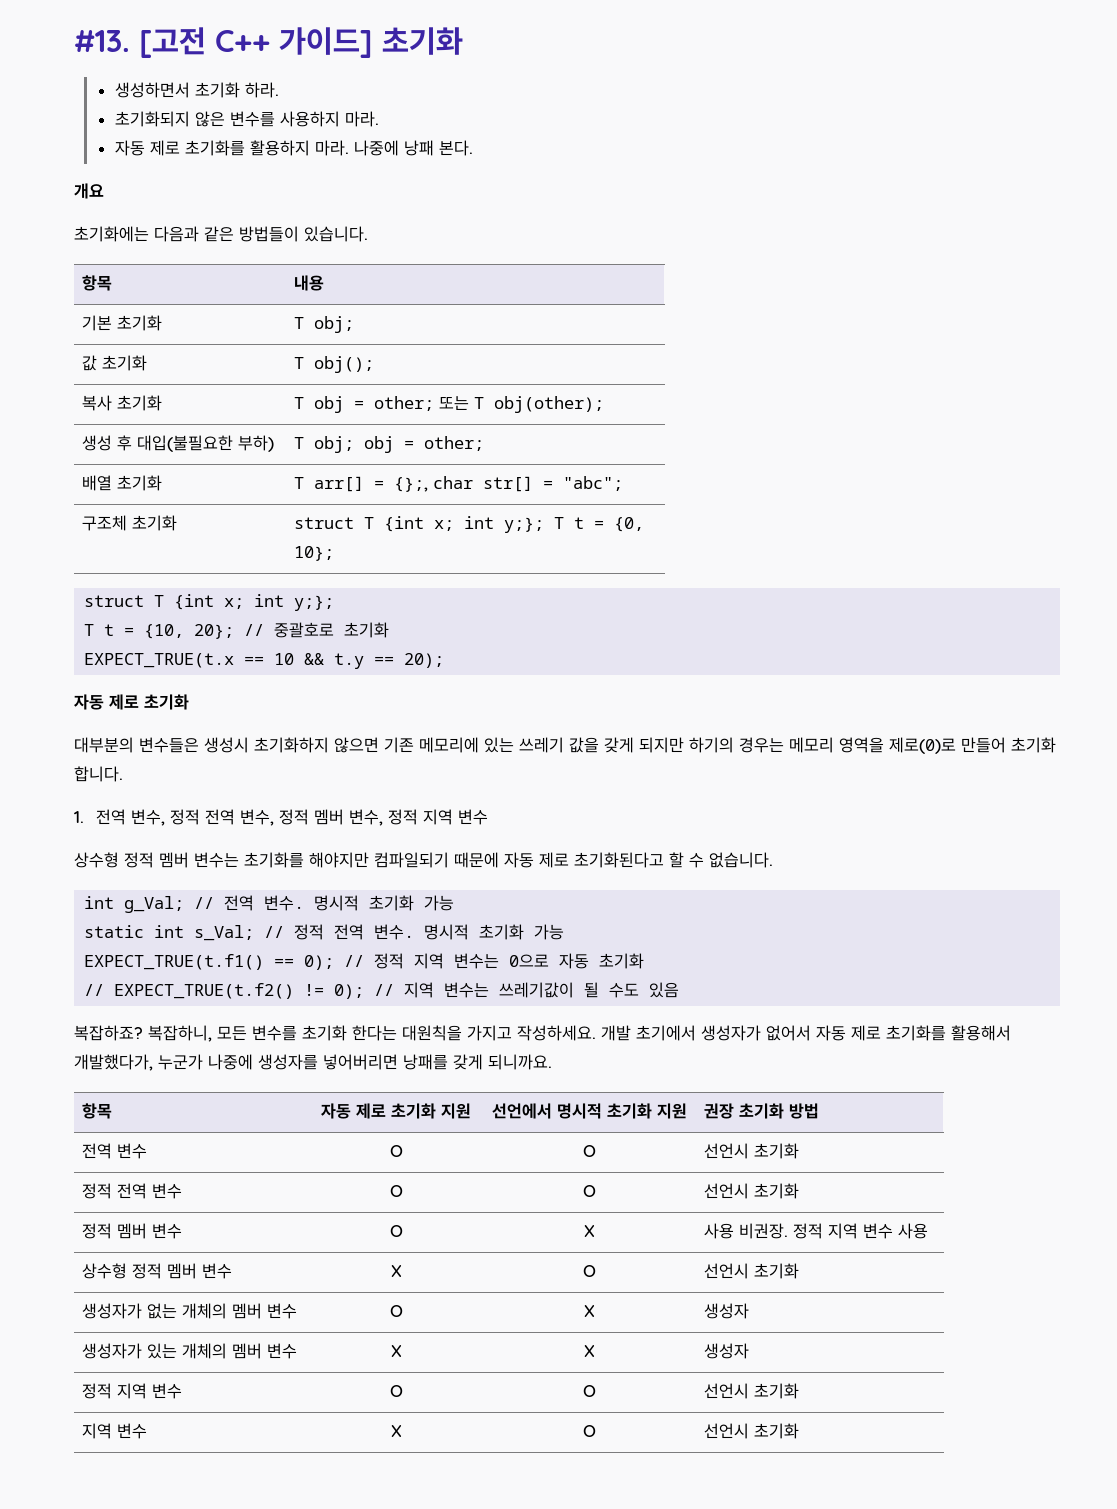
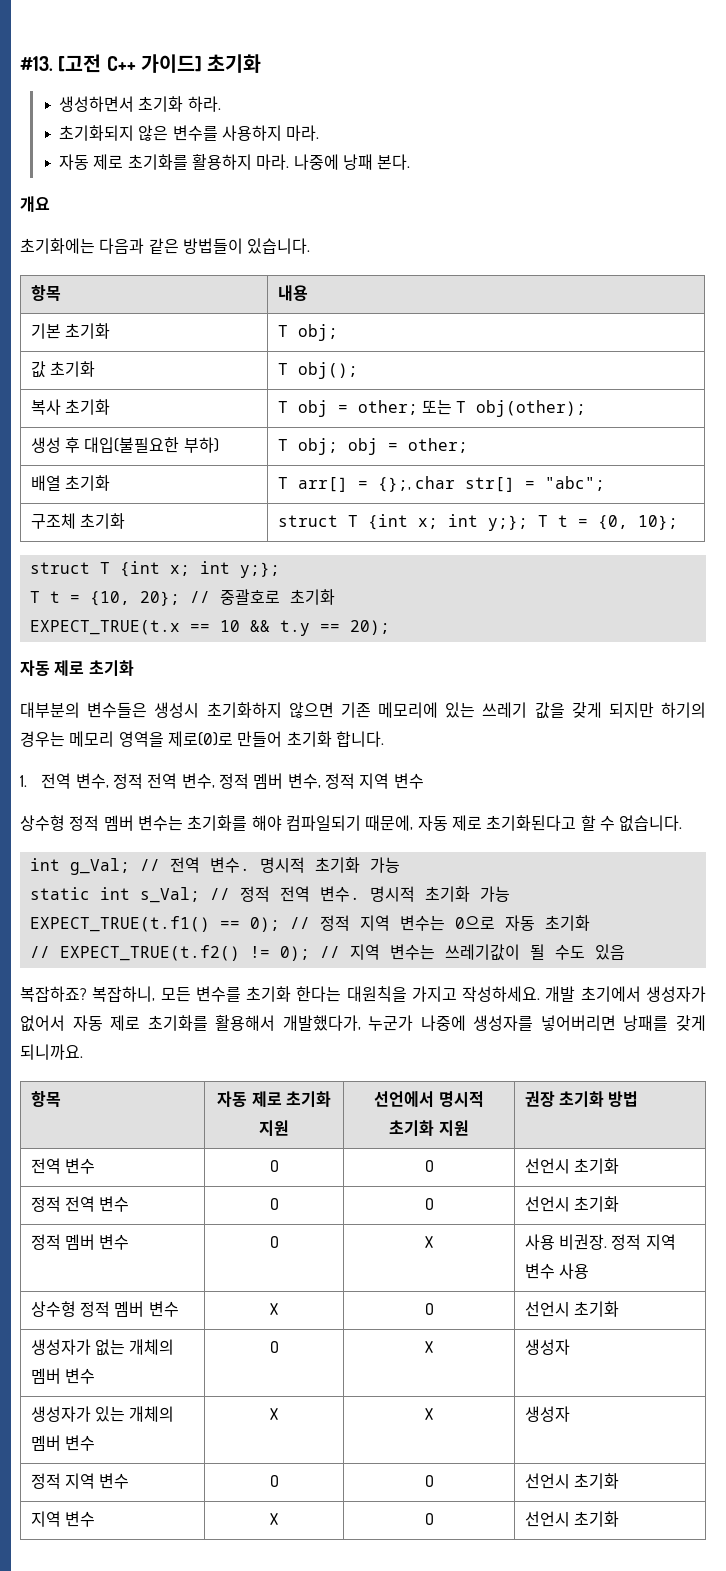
- 상수형 정적 멤버 변수는 초기화를 해야지만 컴파일되기 때문에 자동 제로 초기화된다고 할 수 없습니다.
+ 상수형 정적 멤버 변수는 초기화를 해야 컴파일되기 때문에, 자동 제로 초기화된다고 할 수 없습니다.

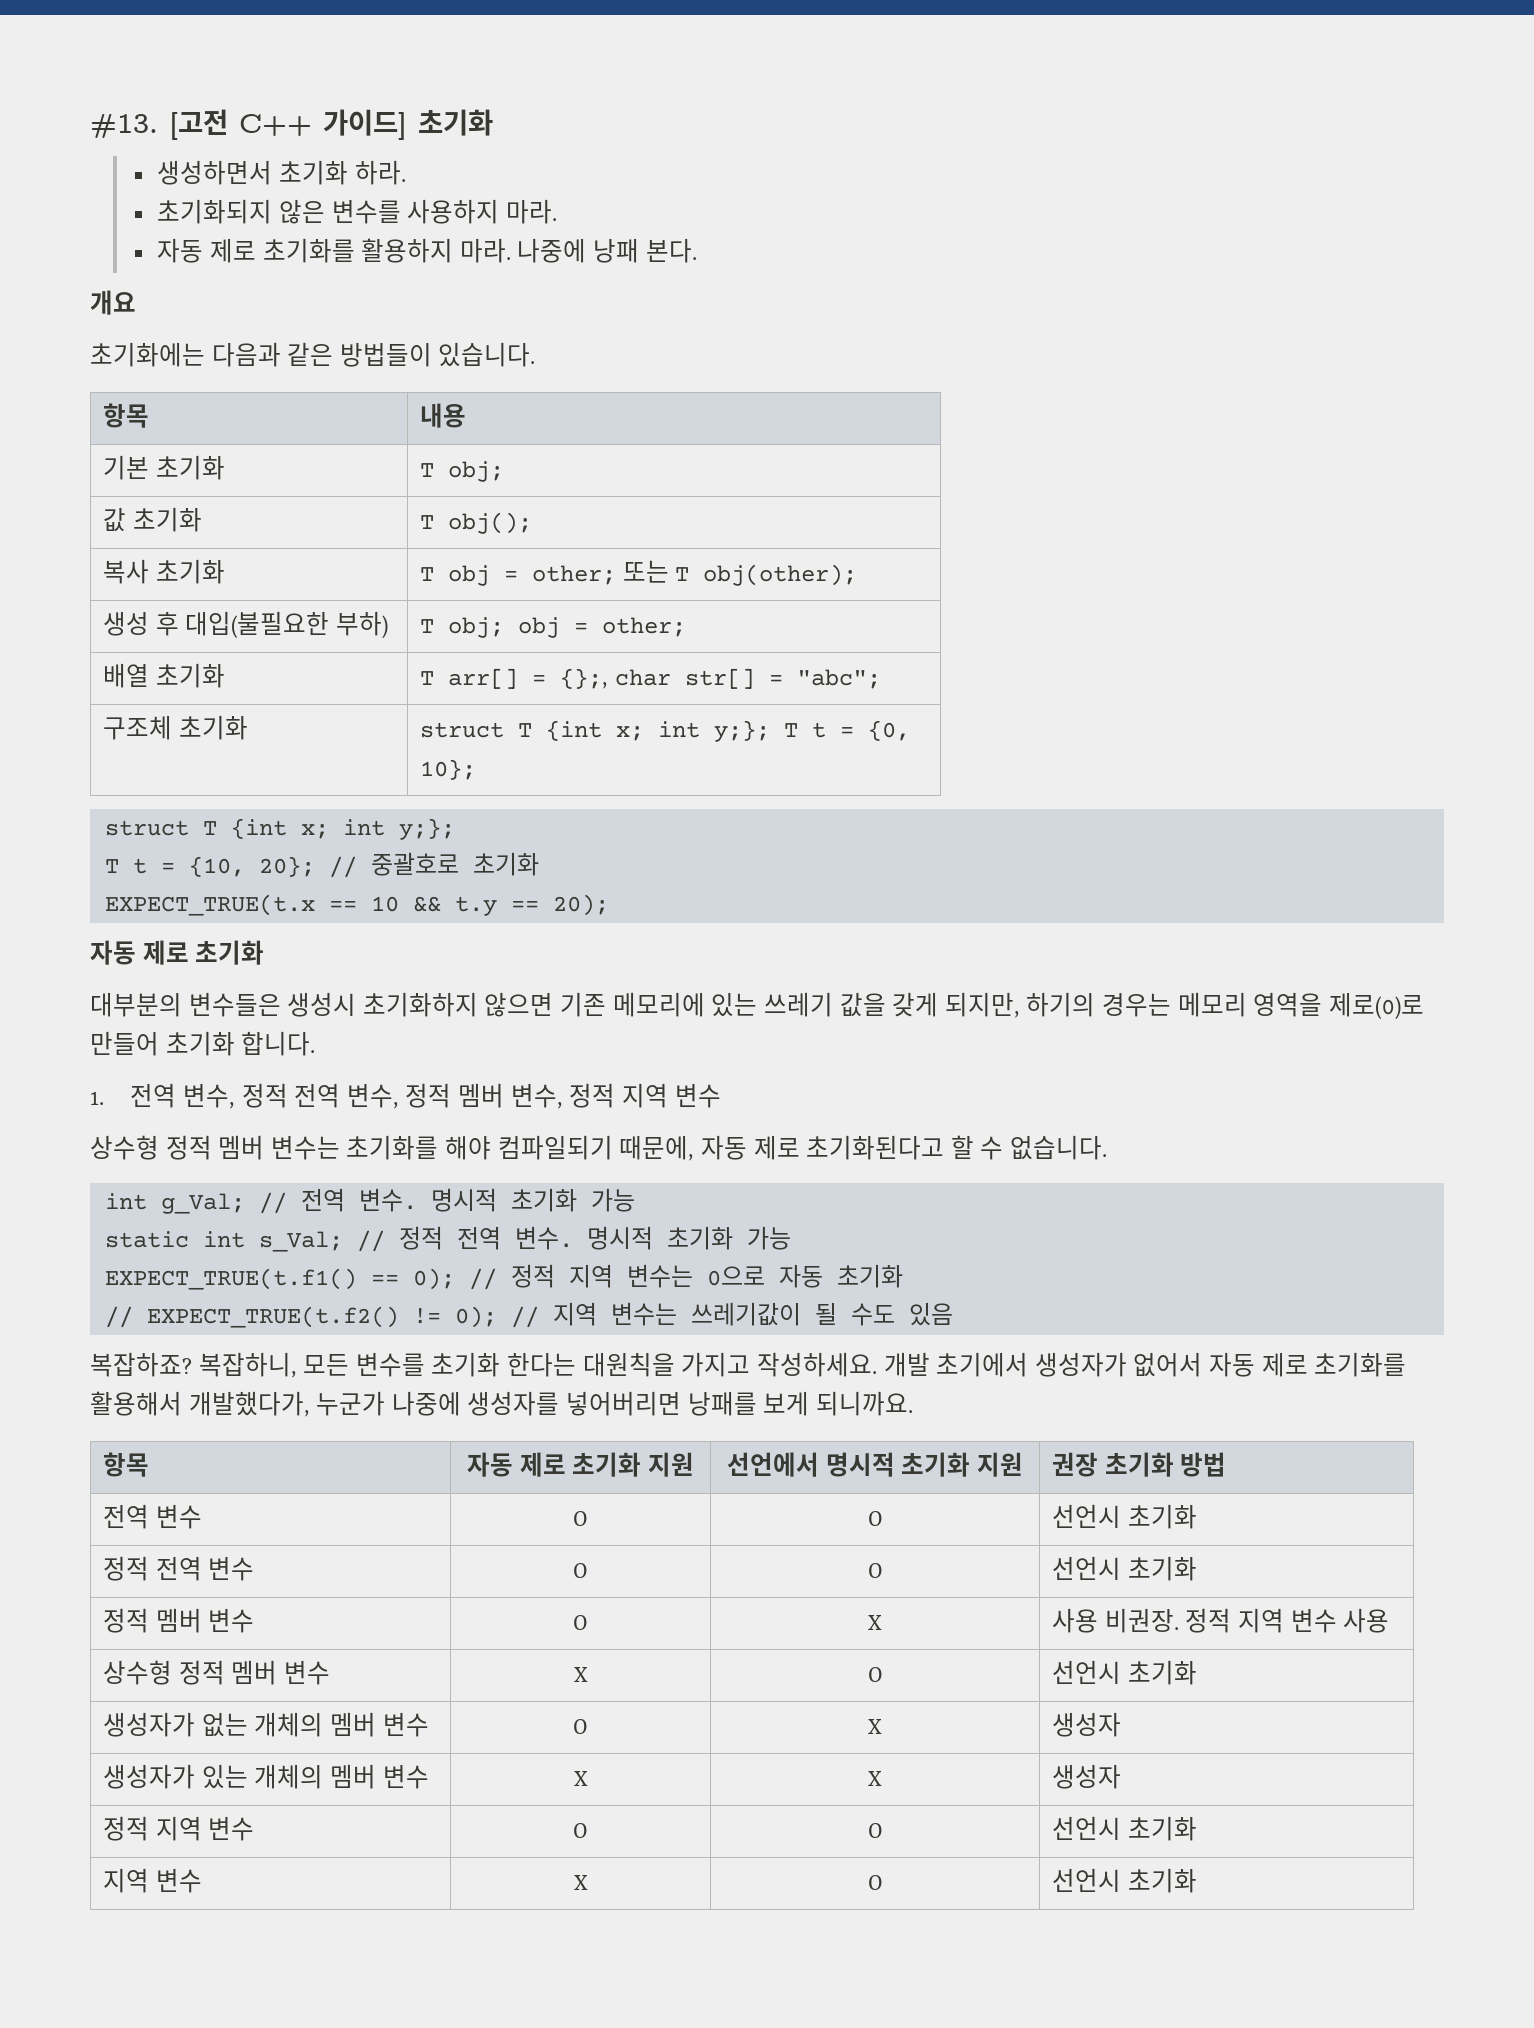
- 대부분의 변수들은 생성시 초기화하지 않으면 기존 메모리에 있는 쓰레기 값을 갖게 되지만 하기의 경우는 메모리 영역을 제로(0)로 만들어 초기화 합니다.
+ 대부분의 변수들은 생성시 초기화하지 않으면 기존 메모리에 있는 쓰레기 값을 갖게 되지만, 하기의 경우는 메모리 영역을 제로(0)로 만들어 초기화 합니다.
- 개발 초기에서 생성자가 없어서 자동 제로 초기화를 활용해서 개발했다가, 누군가 나중에 생성자를 넣어버리면 낭패를 갖게 되니까요.
+ 개발 초기에서 생성자가 없어서 자동 제로 초기화를 활용해서 개발했다가, 누군가 나중에 생성자를 넣어버리면 낭패를 보게 되니까요.

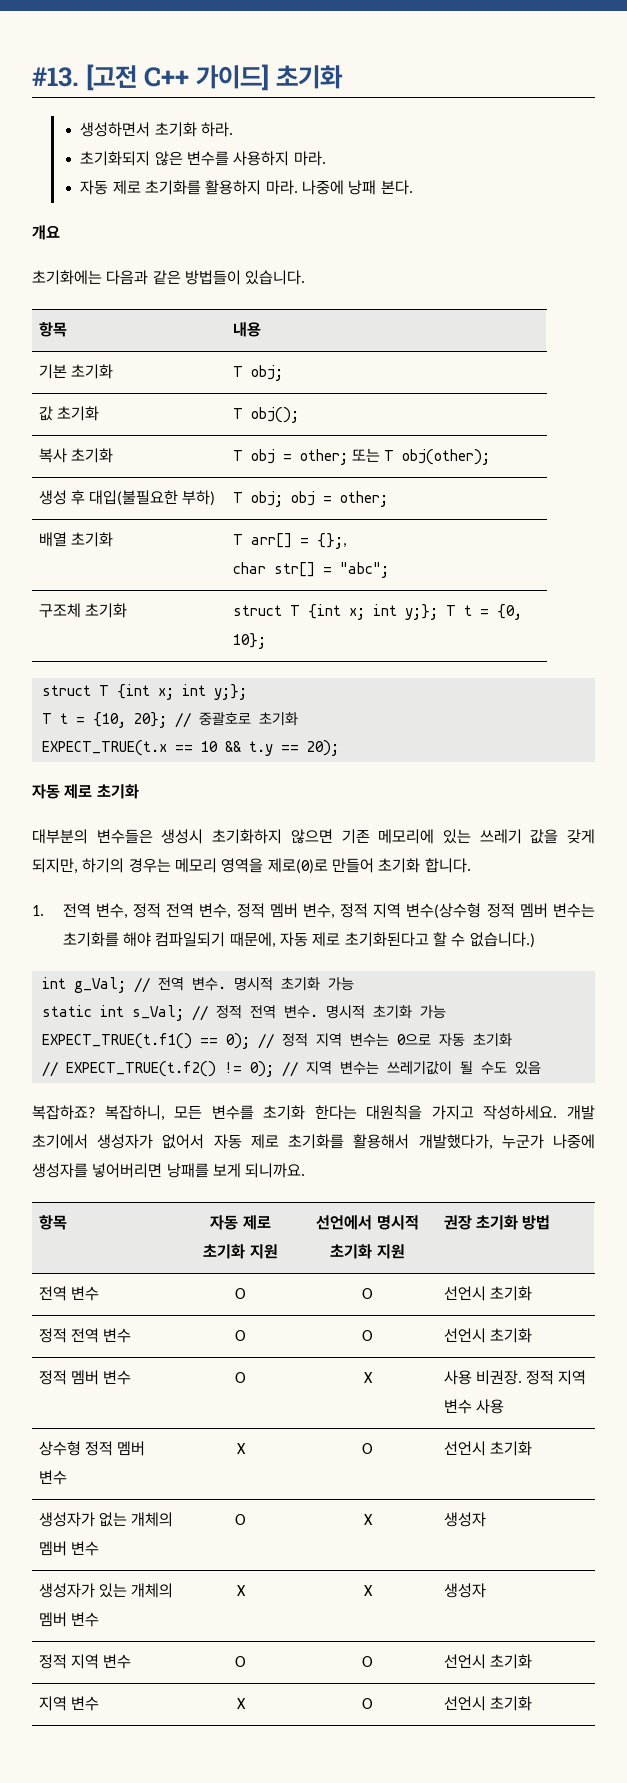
- 배열 초기화 | T arr[] = {};, char str[] = "abc";
+ 배열 초기화 | T arr[] = {};,
+ char str[] = "abc";
- 1. 전역 변수, 정적 전역 변수, 정적 멤버 변수, 정적 지역 변수
- 상수형 정적 멤버 변수는 초기화를 해야 컴파일되기 때문에, 자동 제로 초기화된다고 할 수 없습니다.
+ 1. 전역 변수, 정적 전역 변수, 정적 멤버 변수, 정적 지역 변수(상수형 정적 멤버 변수는 초기화를 해야 컴파일되기 때문에, 자동 제로 초기화된다고 할 수 없습니다.)

